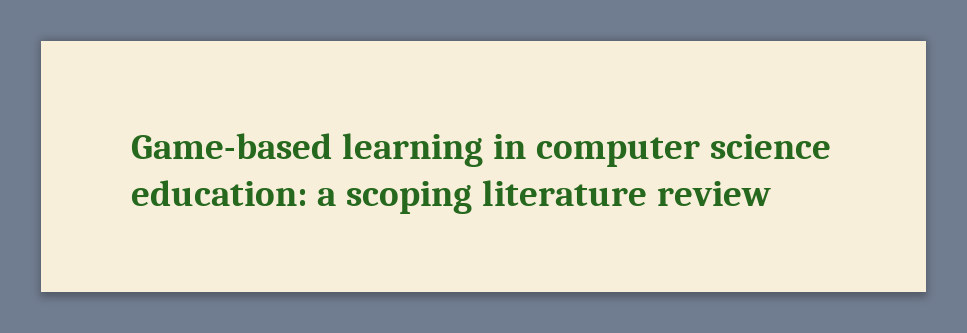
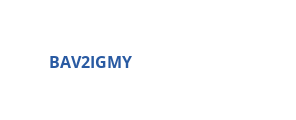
- Game-based learning in computer science education: a scoping literature review
+ BAV2IGMY

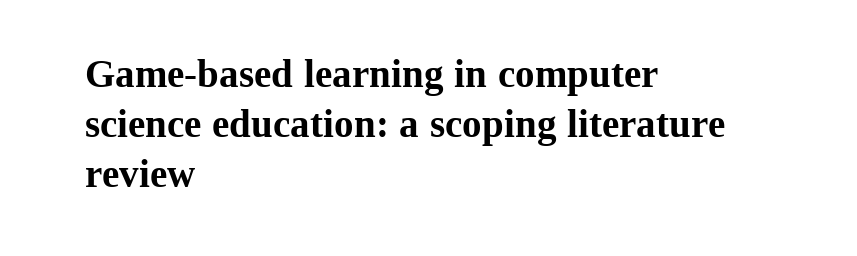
- BAV2IGMY
+ Game-based learning in computer science education: a scoping literature review

